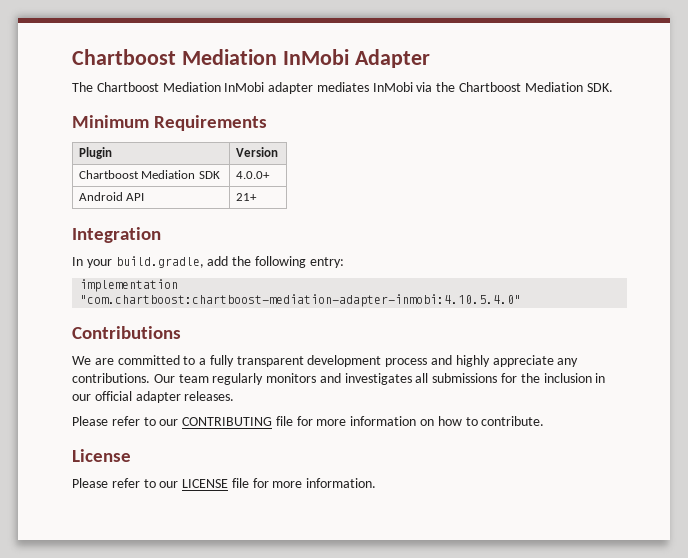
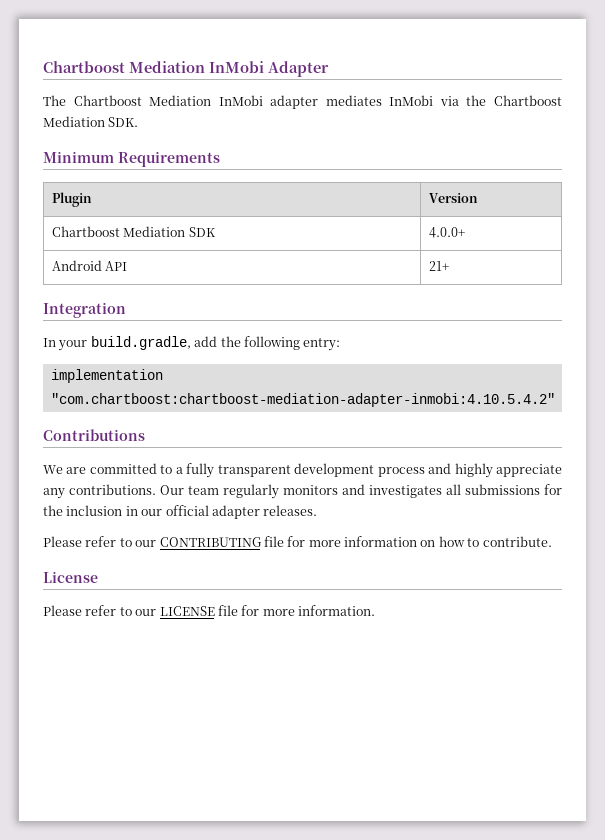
- implementation "com.chartboost:chartboost-mediation-adapter-inmobi:4.10.5.4.0"
+ implementation "com.chartboost:chartboost-mediation-adapter-inmobi:4.10.5.4.2"

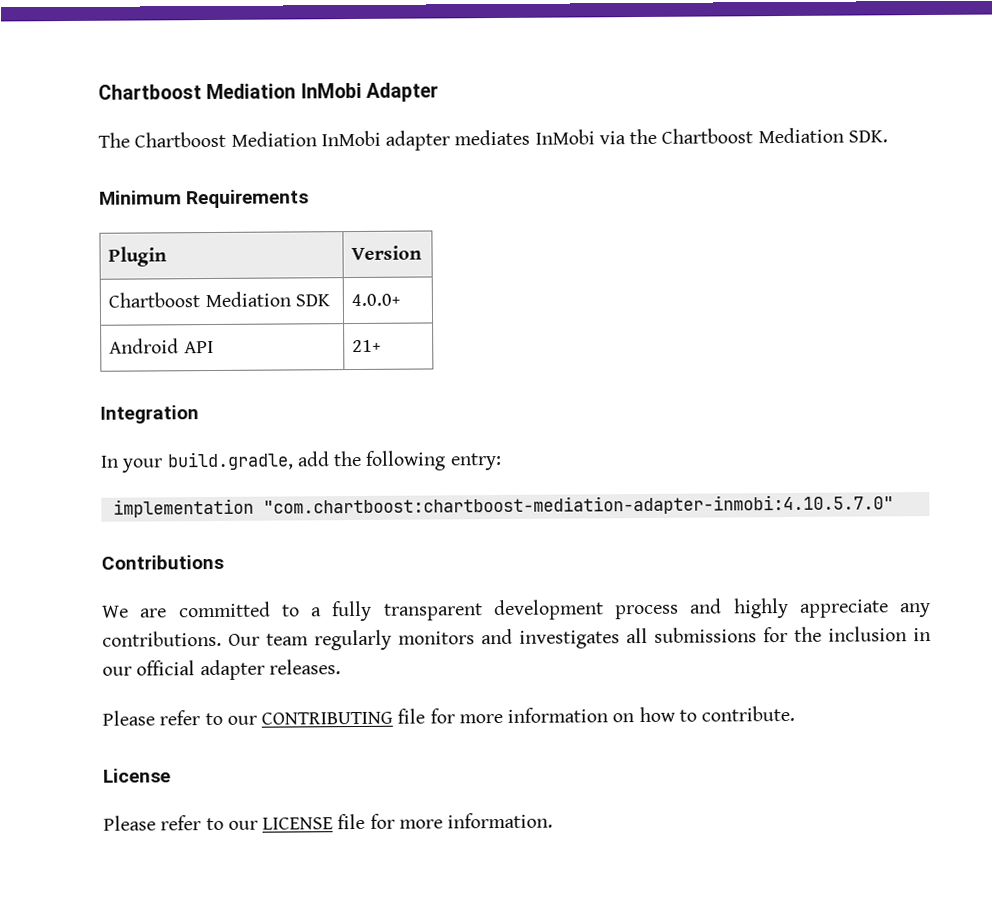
- implementation "com.chartboost:chartboost-mediation-adapter-inmobi:4.10.5.4.2"
+ implementation "com.chartboost:chartboost-mediation-adapter-inmobi:4.10.5.7.0"

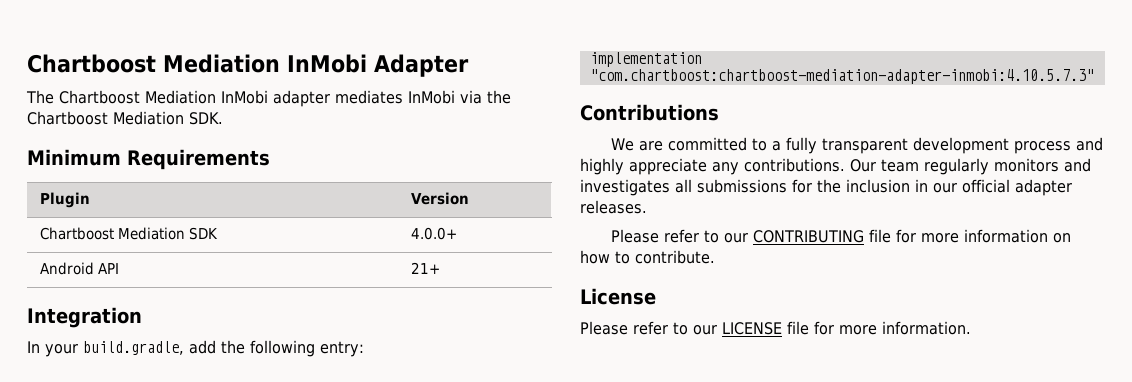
- implementation "com.chartboost:chartboost-mediation-adapter-inmobi:4.10.5.7.0"
+ implementation "com.chartboost:chartboost-mediation-adapter-inmobi:4.10.5.7.3"

